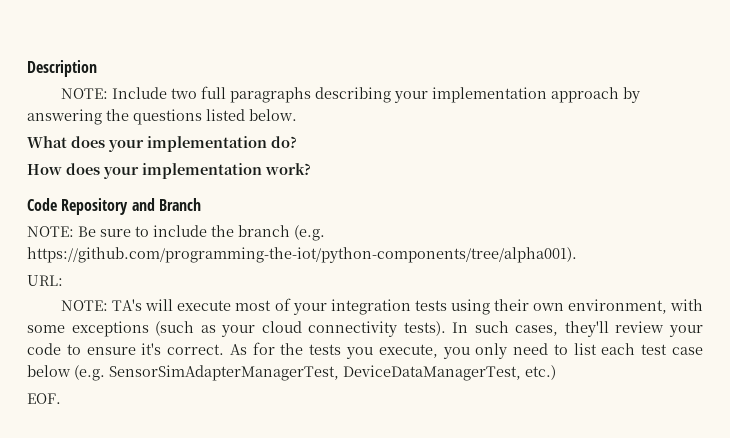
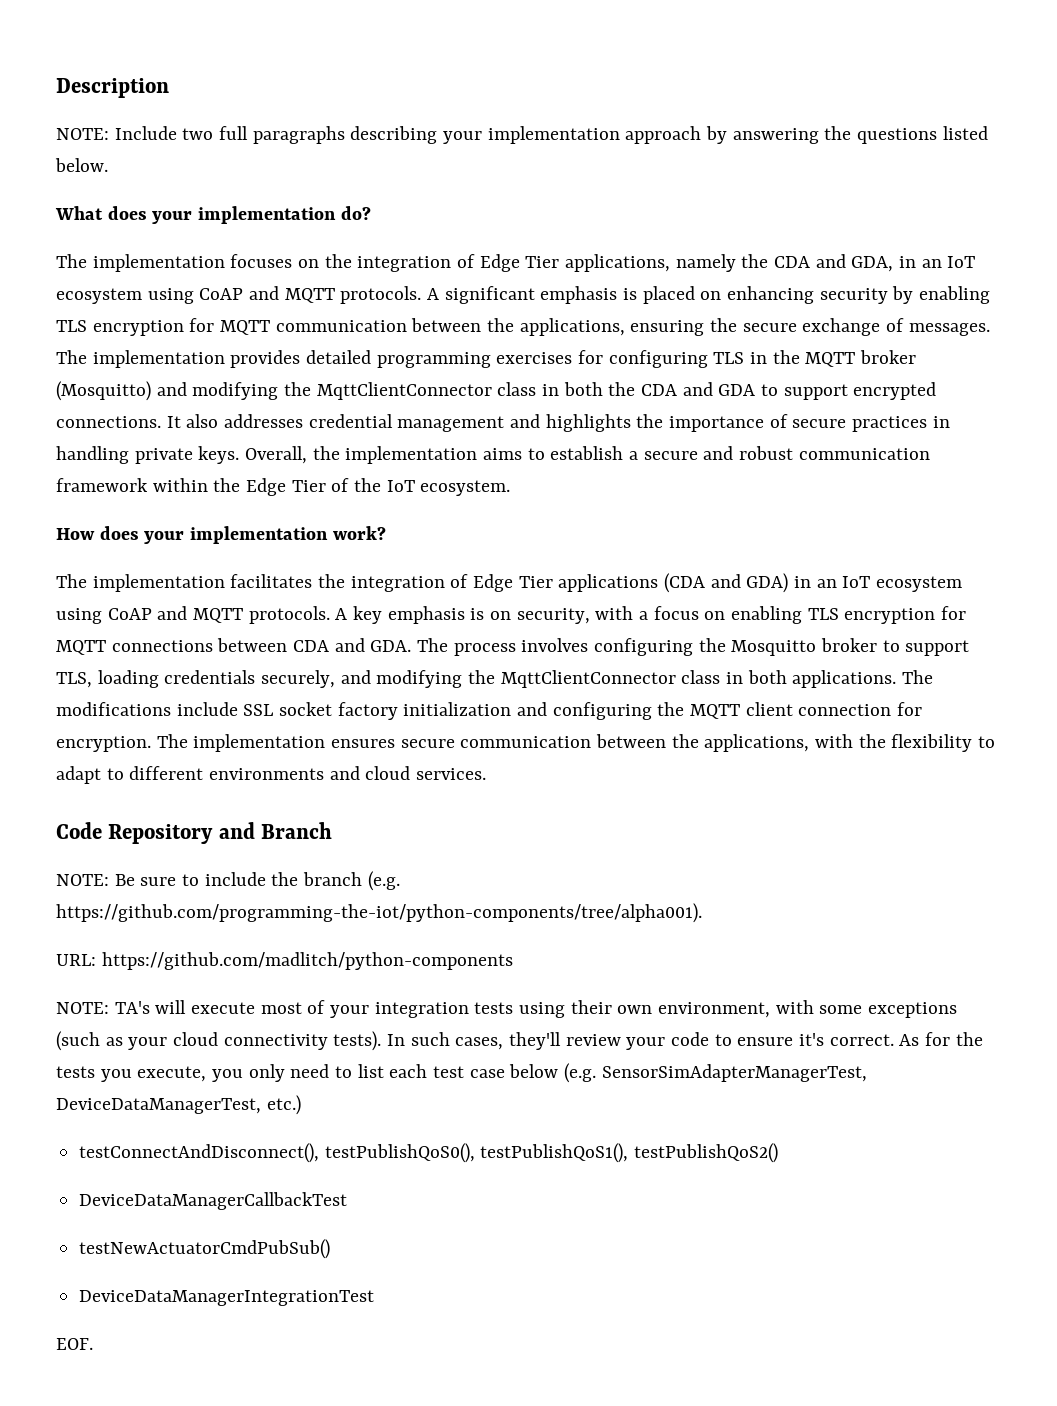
+ The implementation focuses on the integration of Edge Tier applications, namely the CDA and GDA, in an IoT ecosystem using CoAP and MQTT protocols. A significant emphasis is placed on enhancing security by enabling TLS encryption for MQTT communication between the applications, ensuring the secure exchange of messages. The implementation provides detailed programming exercises for configuring TLS in the MQTT broker (Mosquitto) and modifying the MqttClientConnector class in both the CDA and GDA to support encrypted connections. It also addresses credential management and highlights the importance of secure practices in handling private keys. Overall, the implementation aims to establish a secure and robust communication framework within the Edge Tier of the IoT ecosystem.
+ The implementation facilitates the integration of Edge Tier applications (CDA and GDA) in an IoT ecosystem using CoAP and MQTT protocols. A key emphasis is on security, with a focus on enabling TLS encryption for MQTT connections between CDA and GDA. The process involves configuring the Mosquitto broker to support TLS, loading credentials securely, and modifying the MqttClientConnector class in both applications. The modifications include SSL socket factory initialization and configuring the MQTT client connection for encryption. The implementation ensures secure communication between the applications, with the flexibility to adapt to different environments and cloud services.
- URL:
+ URL: https://github.com/madlitch/python-components
+ testConnectAndDisconnect(), testPublishQoS0(), testPublishQoS1(), testPublishQoS2()
+ DeviceDataManagerCallbackTest
+ testNewActuatorCmdPubSub()
+ DeviceDataManagerIntegrationTest

